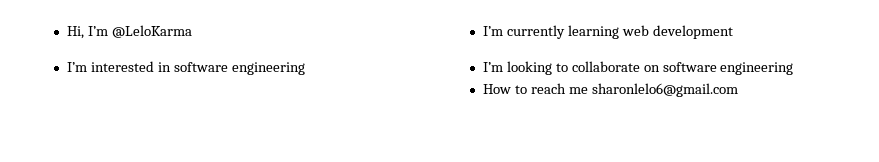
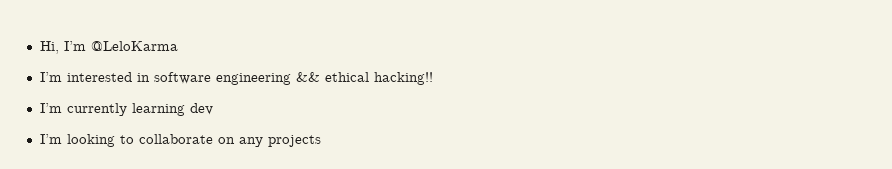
- I’m interested in software engineering
+ I’m interested in software engineering && ethical hacking!!
- I’m currently learning web development
+ I’m currently learning dev
- I’m looking to collaborate on software engineering
- How to reach me sharonlelo6@gmail.com
+ I’m looking to collaborate on any projects

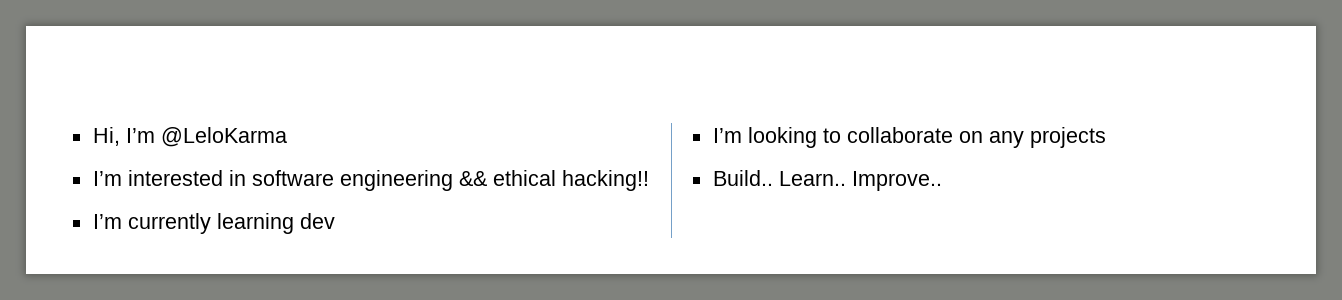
+ Build.. Learn.. Improve..

